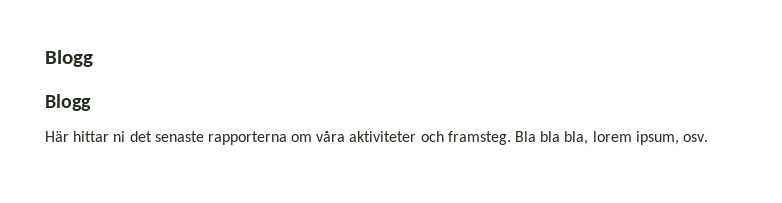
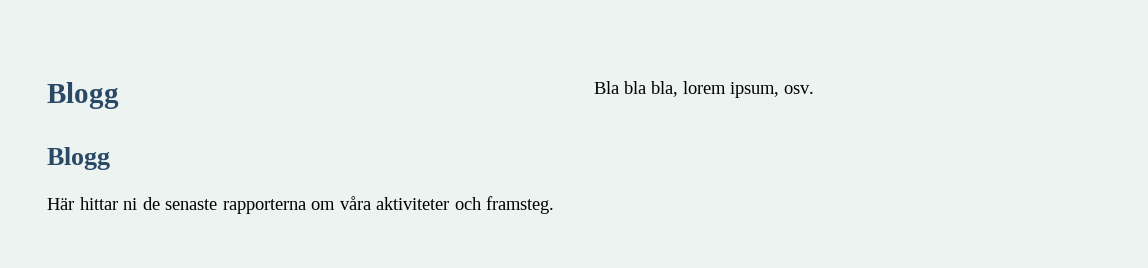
- Här hittar ni det senaste rapporterna om våra aktiviteter och framsteg.
+ Här hittar ni de senaste rapporterna om våra aktiviteter och framsteg.

